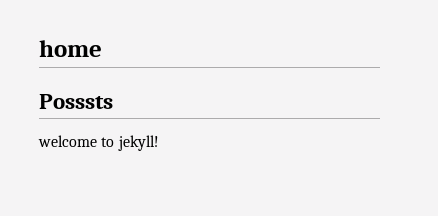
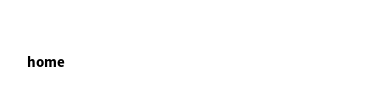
- Posssts
- welcome to jekyll!

